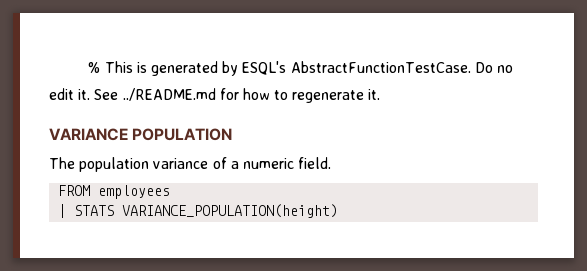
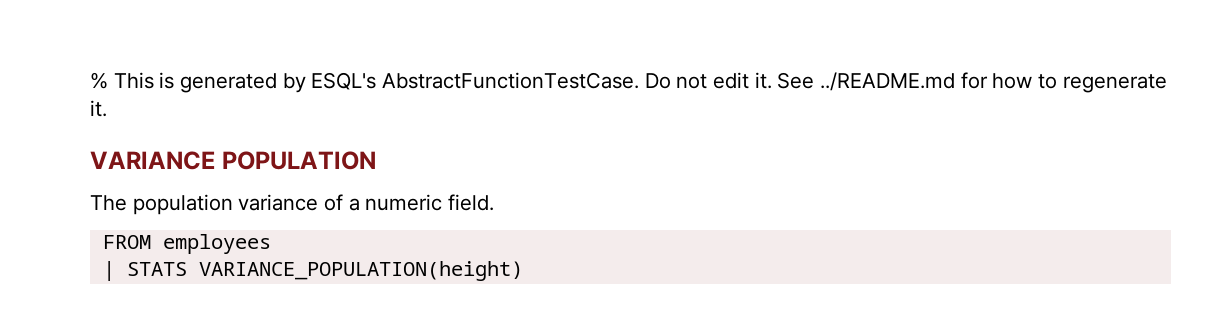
- Do no edit it.
+ Do not edit it.

